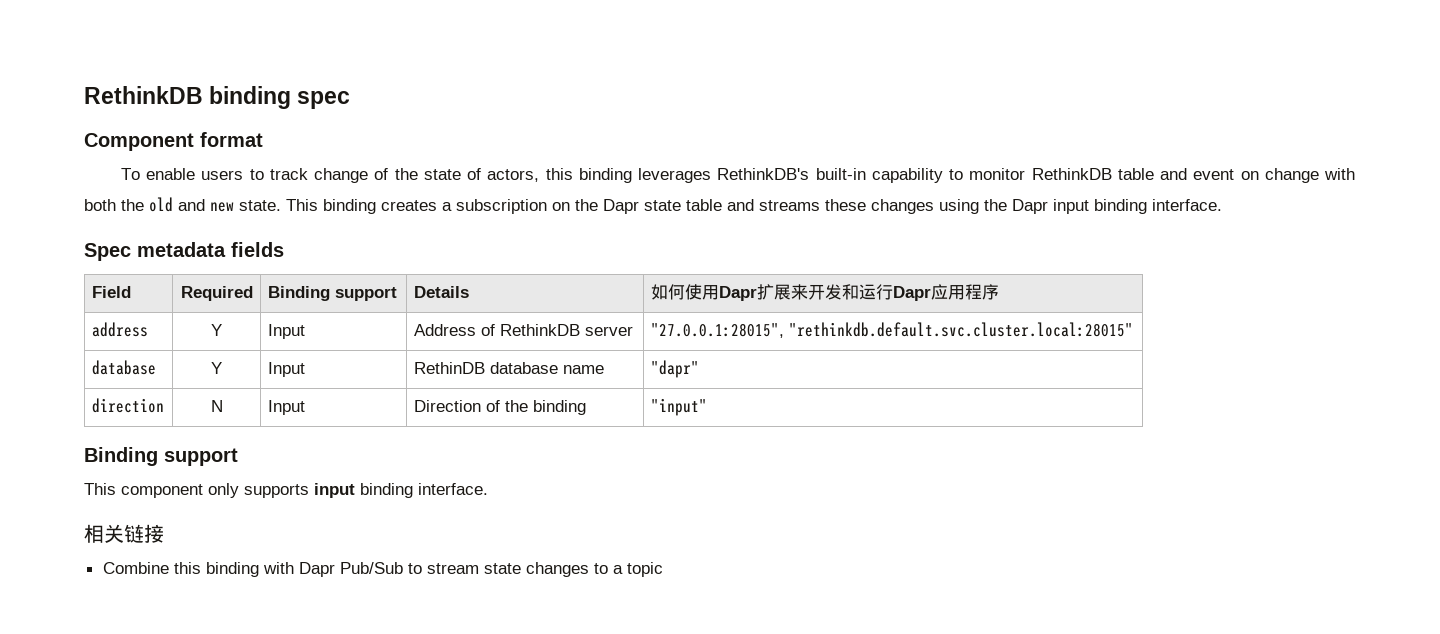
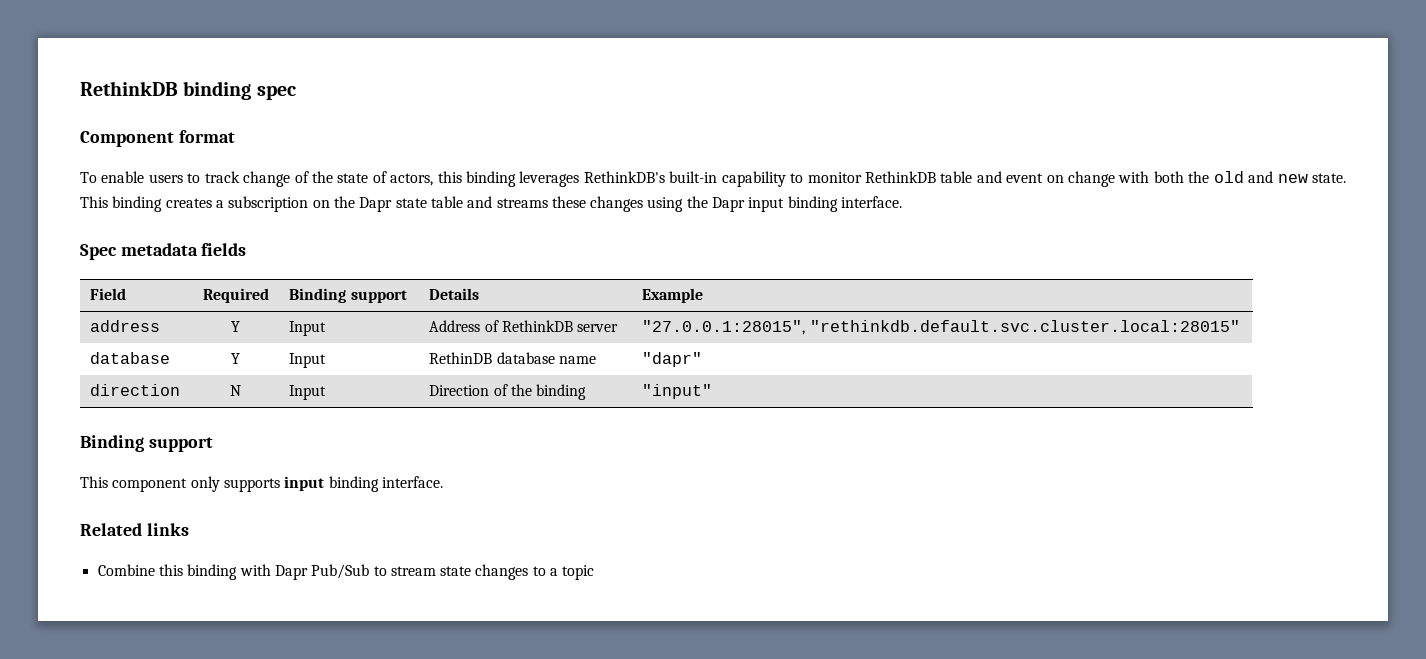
- Field | Required | Binding support | Details | 如何使用Dapr扩展来开发和运行Dapr应用程序
+ Field | Required | Binding support | Details | Example
- 相关链接
+ Related links

